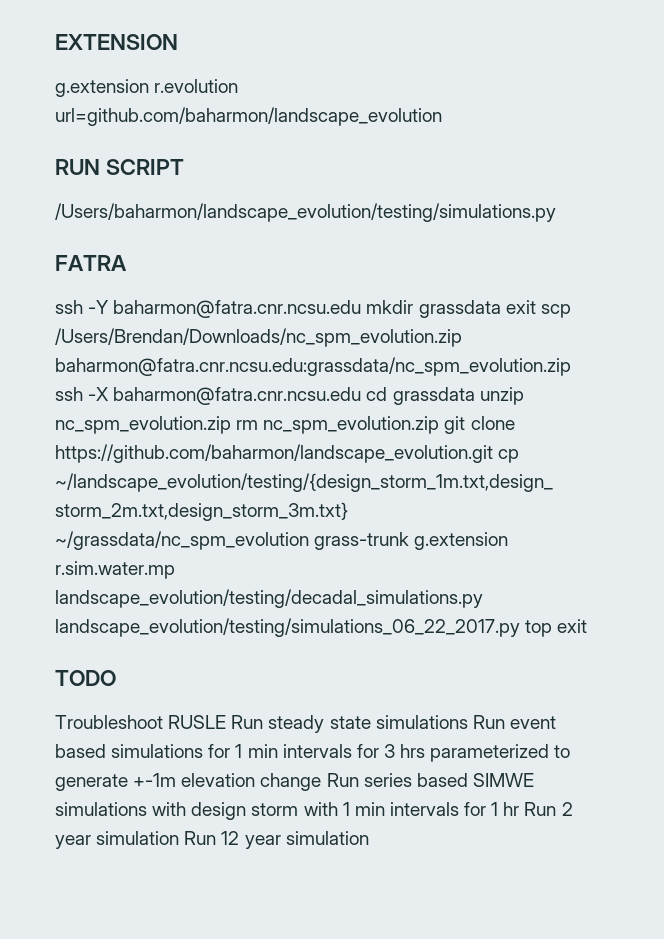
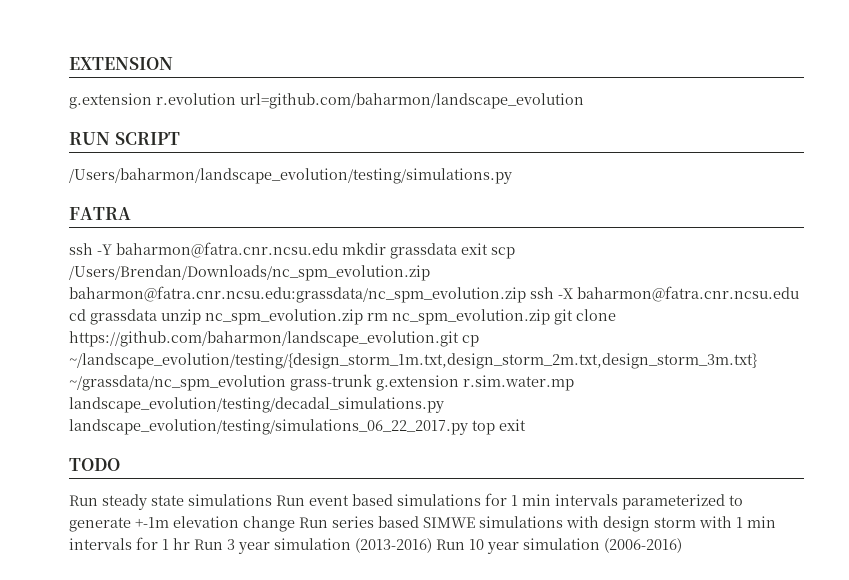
- Troubleshoot RUSLE Run steady state simulations Run event based simulations for 1 min intervals for 3 hrs parameterized to generate +-1m elevation change Run series based SIMWE simulations with design storm with 1 min intervals for 1 hr Run 2 year simulation Run 12 year simulation
+ Run steady state simulations Run event based simulations for 1 min intervals parameterized to generate +-1m elevation change Run series based SIMWE simulations with design storm with 1 min intervals for 1 hr Run 3 year simulation (2013-2016) Run 10 year simulation (2006-2016)

